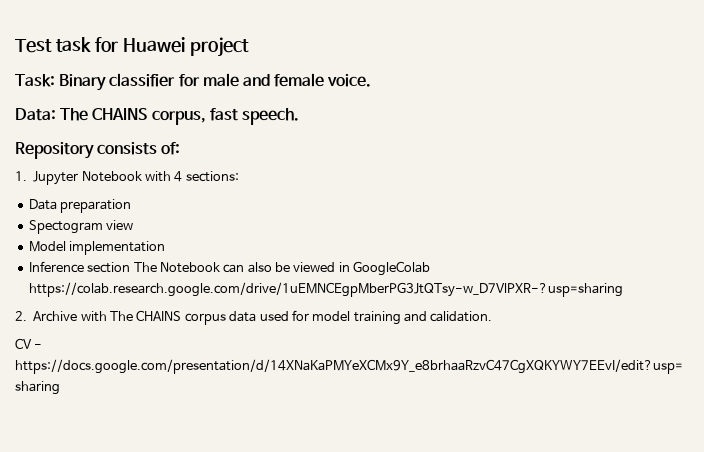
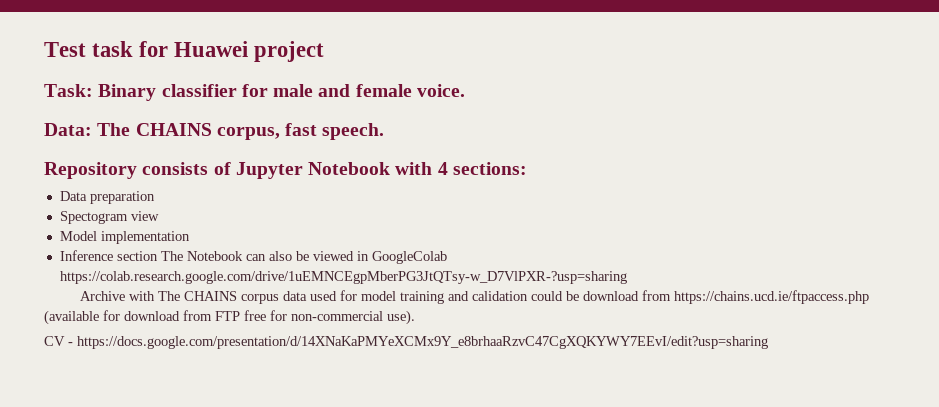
- Repository consists of:
- 1. Jupyter Notebook with 4 sections:
+ Repository consists of Jupyter Notebook with 4 sections:
- 2. Archive with The CHAINS corpus data used for model training and calidation.
+ Archive with The CHAINS corpus data used for model training and calidation could be download from https://chains.ucd.ie/ftpaccess.php (available for download from FTP free for non-commercial use).

